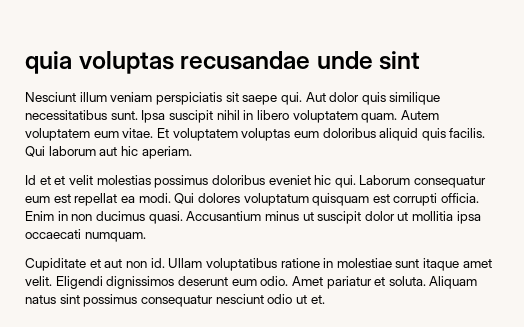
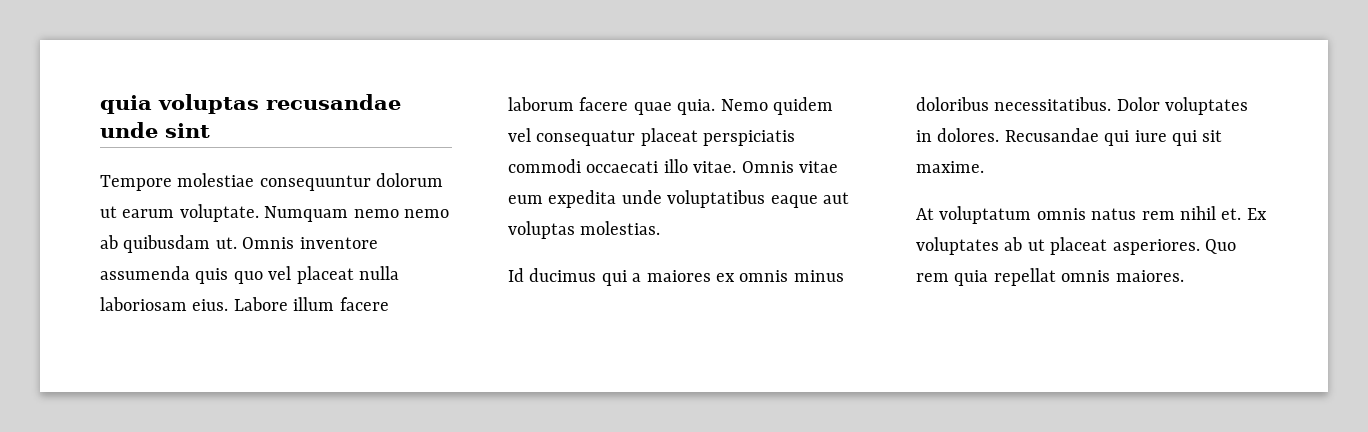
- Nesciunt illum veniam perspiciatis sit saepe qui. Aut dolor quis similique necessitatibus sunt. Ipsa suscipit nihil in libero voluptatem quam. Autem voluptatem eum vitae. Et voluptatem voluptas eum doloribus aliquid quis facilis. Qui laborum aut hic aperiam.
- Id et et velit molestias possimus doloribus eveniet hic qui. Laborum consequatur eum est repellat ea modi. Qui dolores voluptatum quisquam est corrupti officia. Enim in non ducimus quasi. Accusantium minus ut suscipit dolor ut mollitia ipsa occaecati numquam.
- Cupiditate et aut non id. Ullam voluptatibus ratione in molestiae sunt itaque amet velit. Eligendi dignissimos deserunt eum odio. Amet pariatur et soluta. Aliquam natus sint possimus consequatur nesciunt odio ut et.
+ Tempore molestiae consequuntur dolorum ut earum voluptate. Numquam nemo nemo ab quibusdam ut. Omnis inventore assumenda quis quo vel placeat nulla laboriosam eius. Labore illum facere laborum facere quae quia. Nemo quidem vel consequatur placeat perspiciatis commodi occaecati illo vitae. Omnis vitae eum expedita unde voluptatibus eaque aut voluptas molestias.
+ Id ducimus qui a maiores ex omnis minus doloribus necessitatibus. Dolor voluptates in dolores. Recusandae qui iure qui sit maxime.
+ At voluptatum omnis natus rem nihil et. Ex voluptates ab ut placeat asperiores. Quo rem quia repellat omnis maiores.

